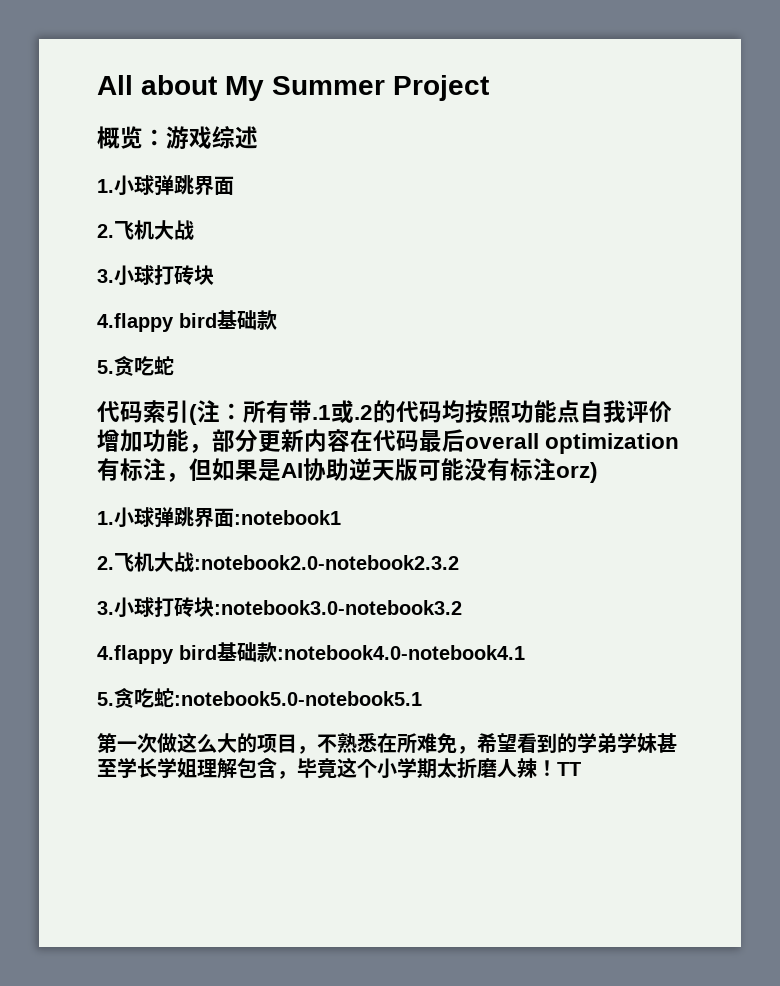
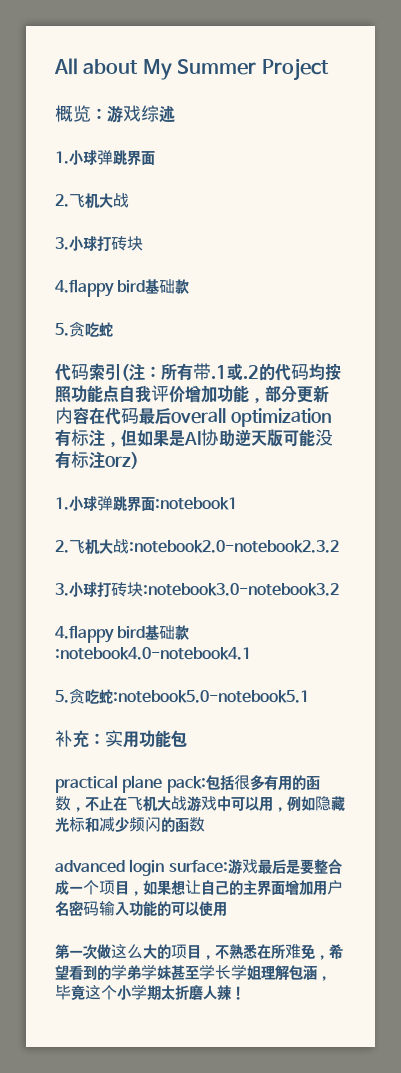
+ 补充：实用功能包
+ practical plane pack:包括很多有用的函数，不止在飞机大战游戏中可以用，例如隐藏光标和减少频闪的函数
+ advanced login surface:游戏最后是要整合成一个项目，如果想让自己的主界面增加用户名密码输入功能的可以使用
- 第一次做这么大的项目，不熟悉在所难免，希望看到的学弟学妹甚至学长学姐理解包含，毕竟这个小学期太折磨人辣！TT
+ 第一次做这么大的项目，不熟悉在所难免，希望看到的学弟学妹甚至学长学姐理解包涵，毕竟这个小学期太折磨人辣！

